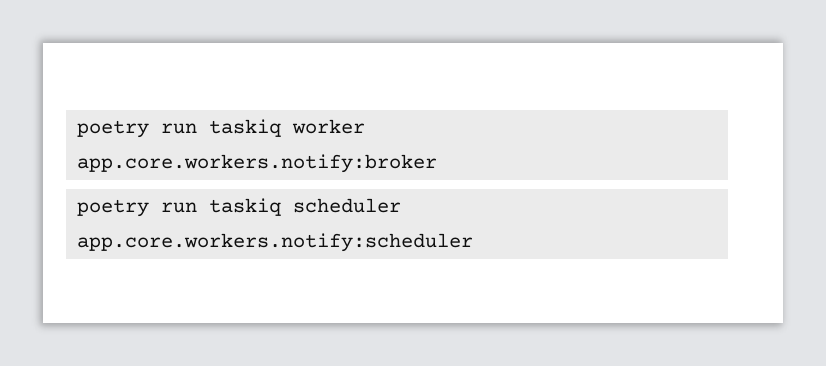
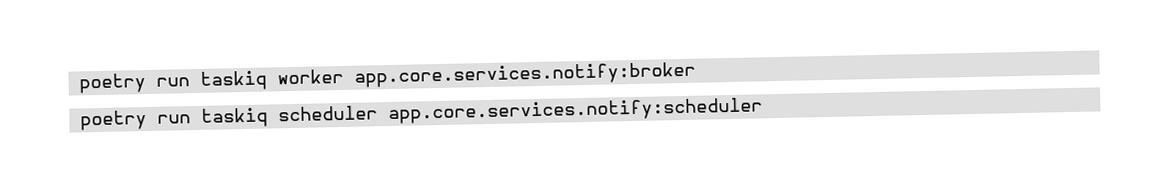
- poetry run taskiq worker app.core.workers.notify:broker
+ poetry run taskiq worker app.core.services.notify:broker
- poetry run taskiq scheduler app.core.workers.notify:scheduler
+ poetry run taskiq scheduler app.core.services.notify:scheduler

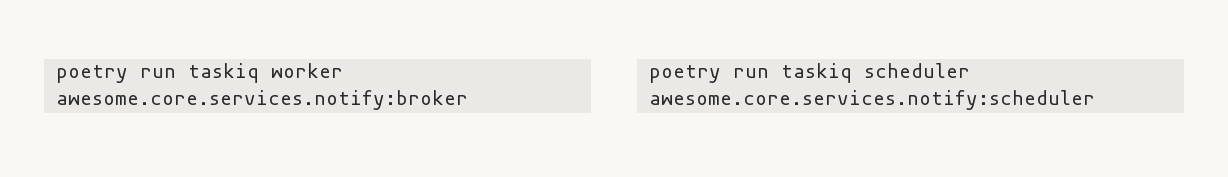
- poetry run taskiq worker app.core.services.notify:broker
+ poetry run taskiq worker awesome.core.services.notify:broker
- poetry run taskiq scheduler app.core.services.notify:scheduler
+ poetry run taskiq scheduler awesome.core.services.notify:scheduler

